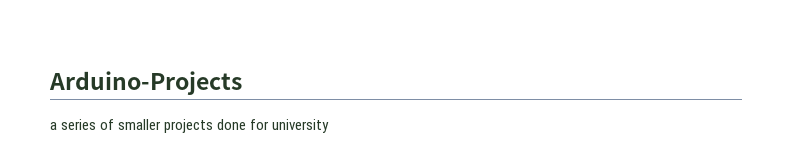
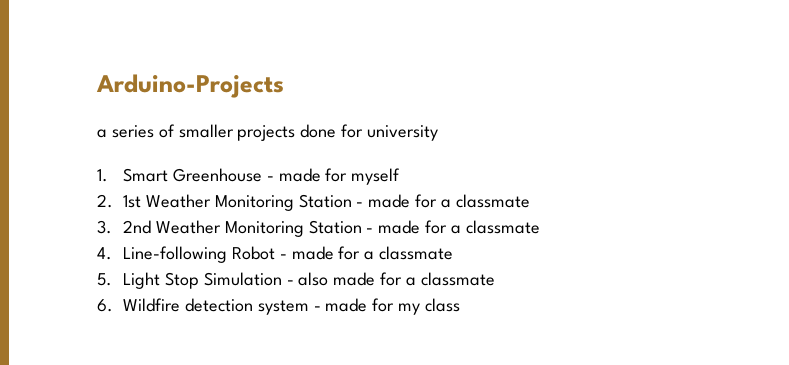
+ 1. Smart Greenhouse - made for myself
+ 2. 1st Weather Monitoring Station - made for a classmate
+ 3. 2nd Weather Monitoring Station - made for a classmate
+ 4. Line-following Robot - made for a classmate
+ 5. Light Stop Simulation - also made for a classmate
+ 6. Wildfire detection system - made for my class

